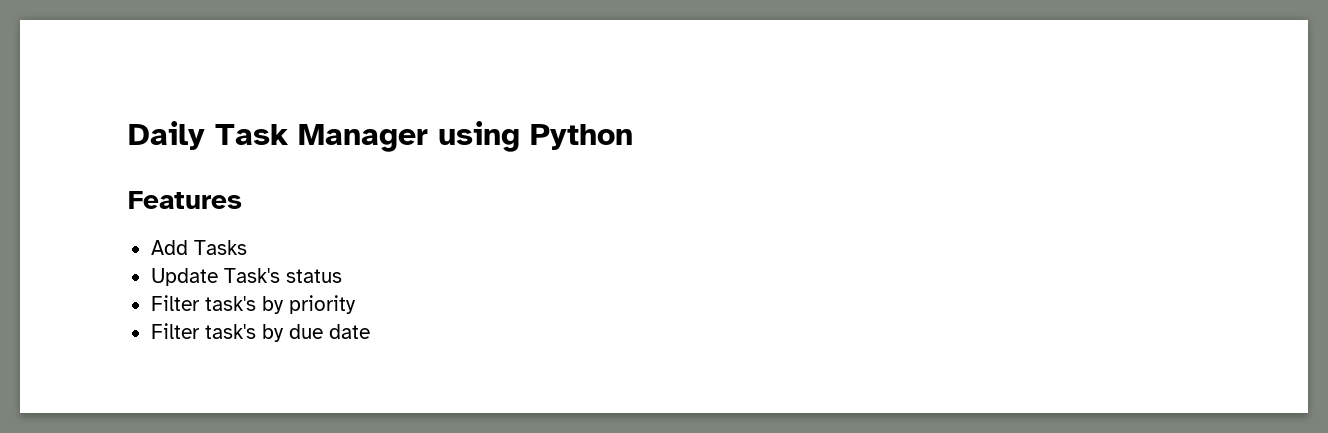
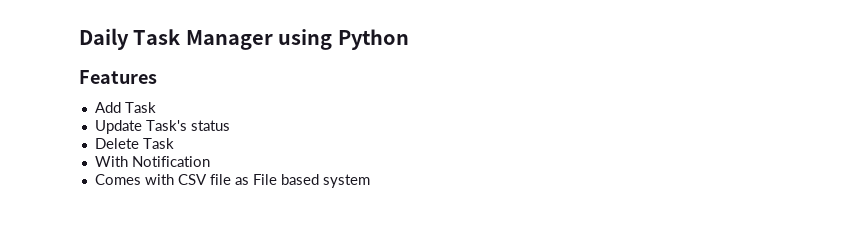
- Add Tasks
+ Add Task
- Filter task's by priority
- Filter task's by due date
+ Delete Task
+ With Notification
+ Comes with CSV file as File based system

